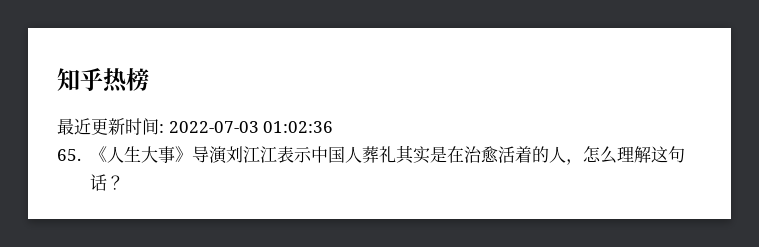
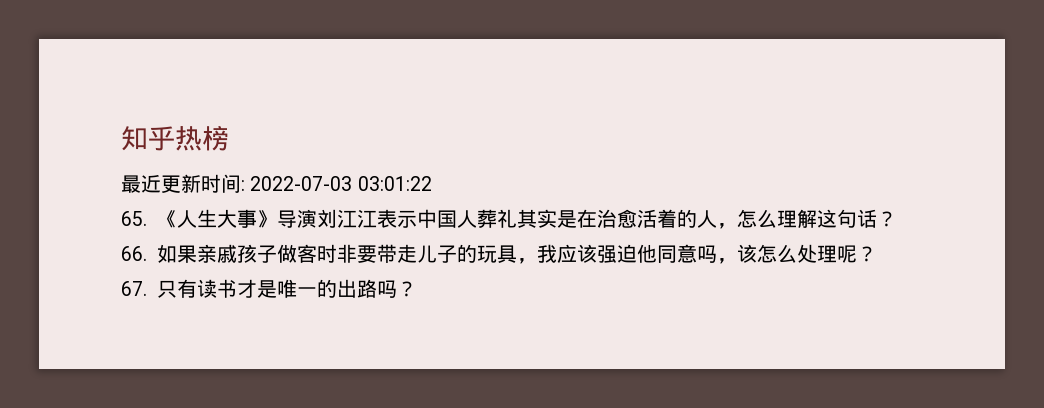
- 最近更新时间: 2022-07-03 01:02:36
+ 最近更新时间: 2022-07-03 03:01:22
+ 66.如果亲戚孩子做客时非要带走儿子的玩具，我应该强迫他同意吗，该怎么处理呢？
+ 67.只有读书才是唯一的出路吗？

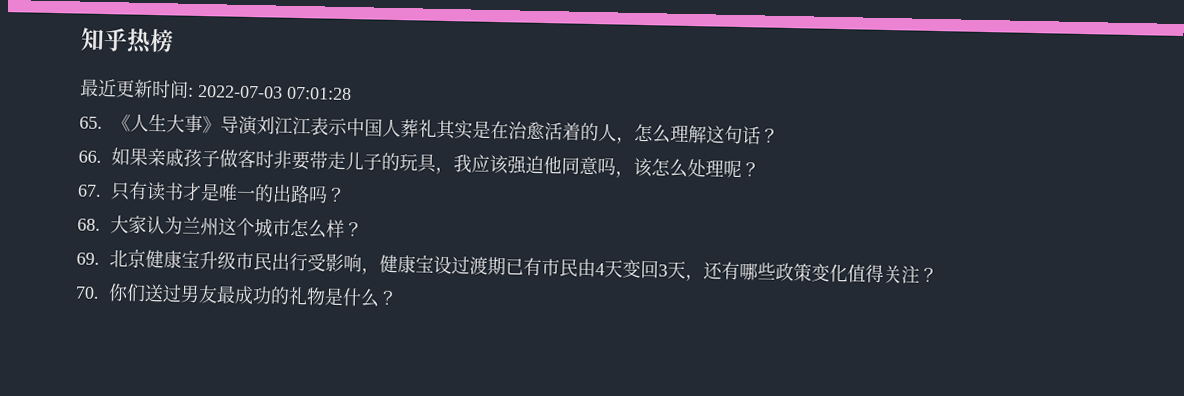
- 最近更新时间: 2022-07-03 03:01:22
+ 最近更新时间: 2022-07-03 07:01:28
+ 68.大家认为兰州这个城市怎么样？
+ 69.北京健康宝升级市民出行受影响，健康宝设过渡期已有市民由4天变回3天，还有哪些政策变化值得关注？
+ 70.你们送过男友最成功的礼物是什么？

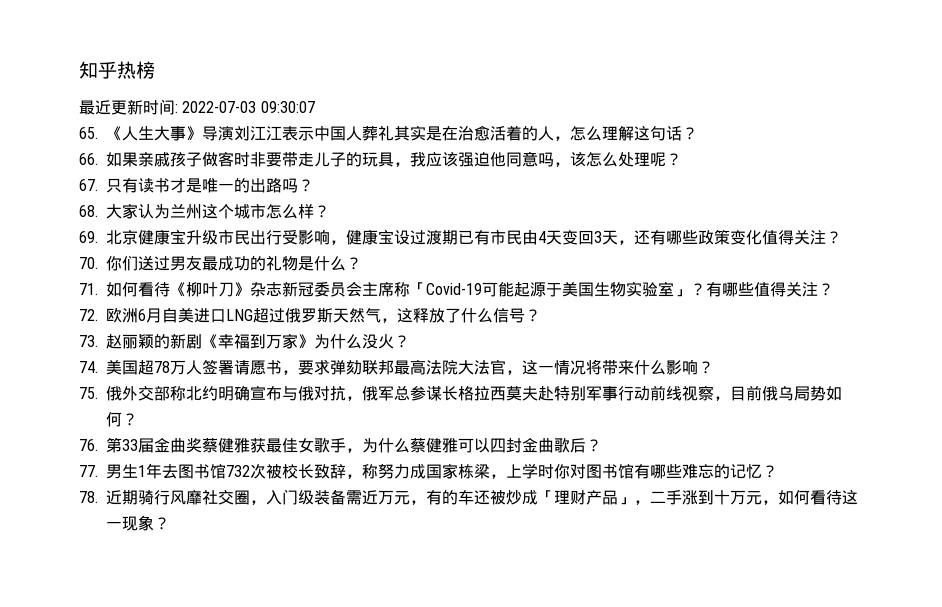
- 最近更新时间: 2022-07-03 07:01:28
+ 最近更新时间: 2022-07-03 09:30:07
+ 71.如何看待《柳叶刀》杂志新冠委员会主席称「Covid-19可能起源于美国生物实验室」？有哪些值得关注？
+ 72.欧洲6月自美进口LNG超过俄罗斯天然气，这释放了什么信号？
+ 73.赵丽颖的新剧《幸福到万家》为什么没火？
+ 74.美国超78万人签署请愿书，要求弹劾联邦最高法院大法官，这一情况将带来什么影响？
+ 75.俄外交部称北约明确宣布与俄对抗，俄军总参谋长格拉西莫夫赴特别军事行动前线视察，目前俄乌局势如何？
+ 76.第33届金曲奖蔡健雅获最佳女歌手，为什么蔡健雅可以四封金曲歌后？
+ 77.男生1年去图书馆732次被校长致辞，称努力成国家栋梁，上学时你对图书馆有哪些难忘的记忆？
+ 78.近期骑行风靡社交圈，入门级装备需近万元，有的车还被炒成「理财产品」，二手涨到十万元，如何看待这一现象？

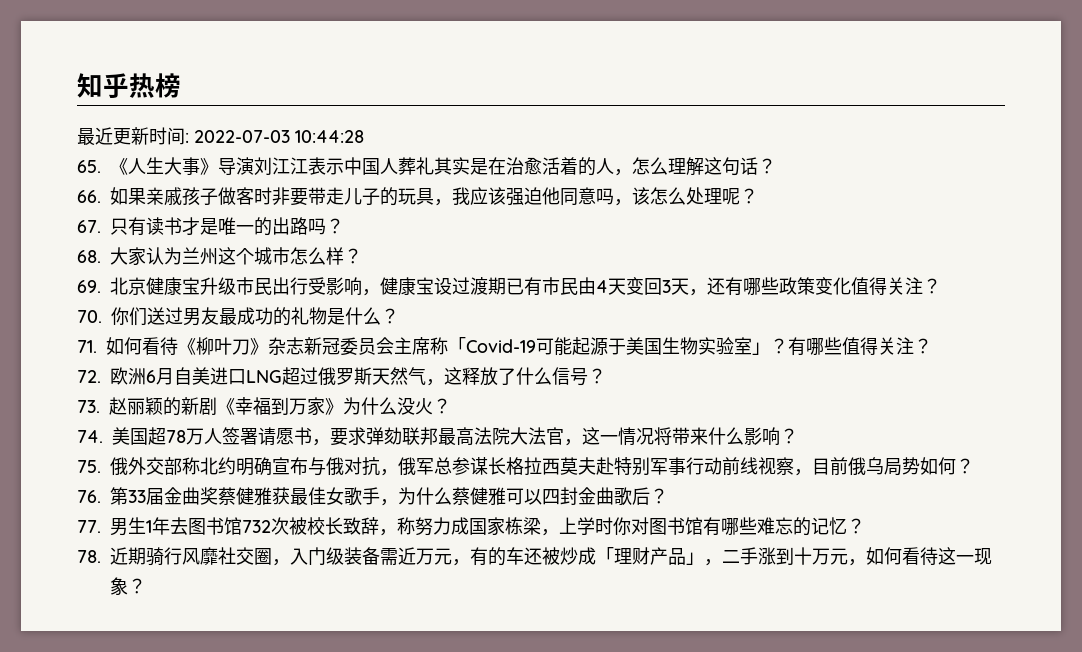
- 最近更新时间: 2022-07-03 09:30:07
+ 最近更新时间: 2022-07-03 10:44:28

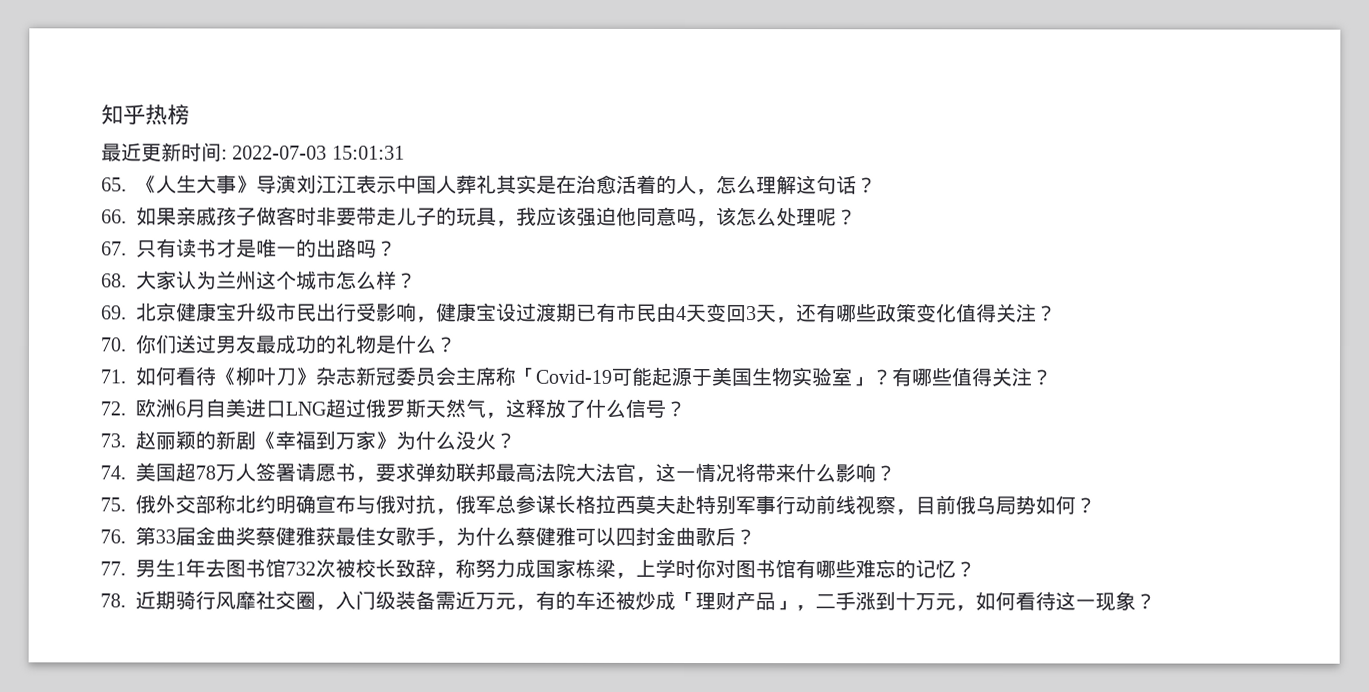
- 最近更新时间: 2022-07-03 10:44:28
+ 最近更新时间: 2022-07-03 15:01:31

